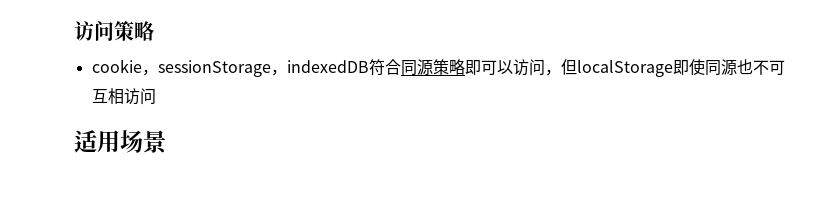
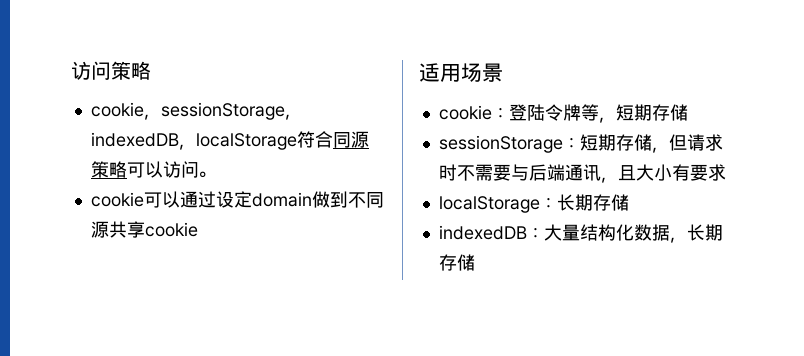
- cookie，sessionStorage，indexedDB符合同源策略即可以访问，但localStorage即使同源也不可互相访问
+ cookie，sessionStorage，indexedDB，localStorage符合同源策略可以访问。
+ cookie可以通过设定domain做到不同源共享cookie
  适用场景
+ cookie：登陆令牌等，短期存储
+ sessionStorage：短期存储，但请求时不需要与后端通讯，且大小有要求
+ localStorage：长期存储
+ indexedDB：大量结构化数据，长期存储

